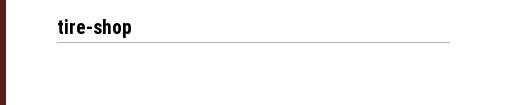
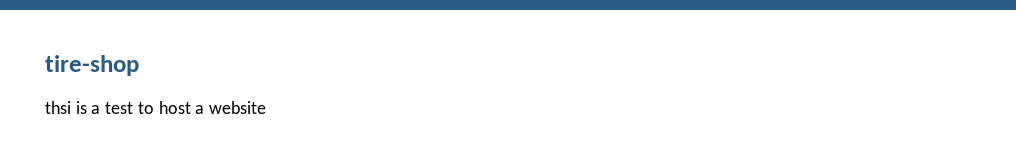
+ thsi is a test to host a website

